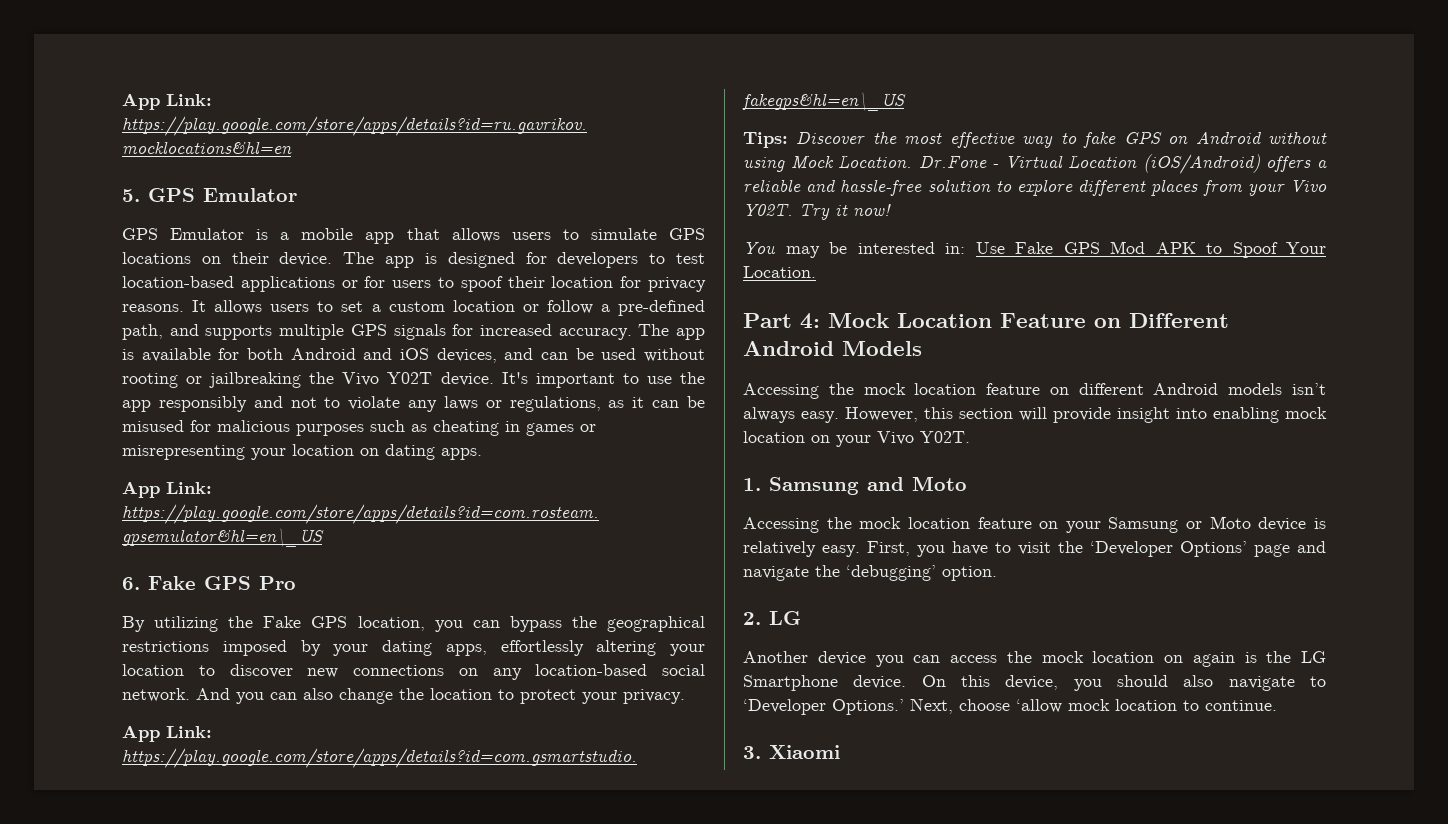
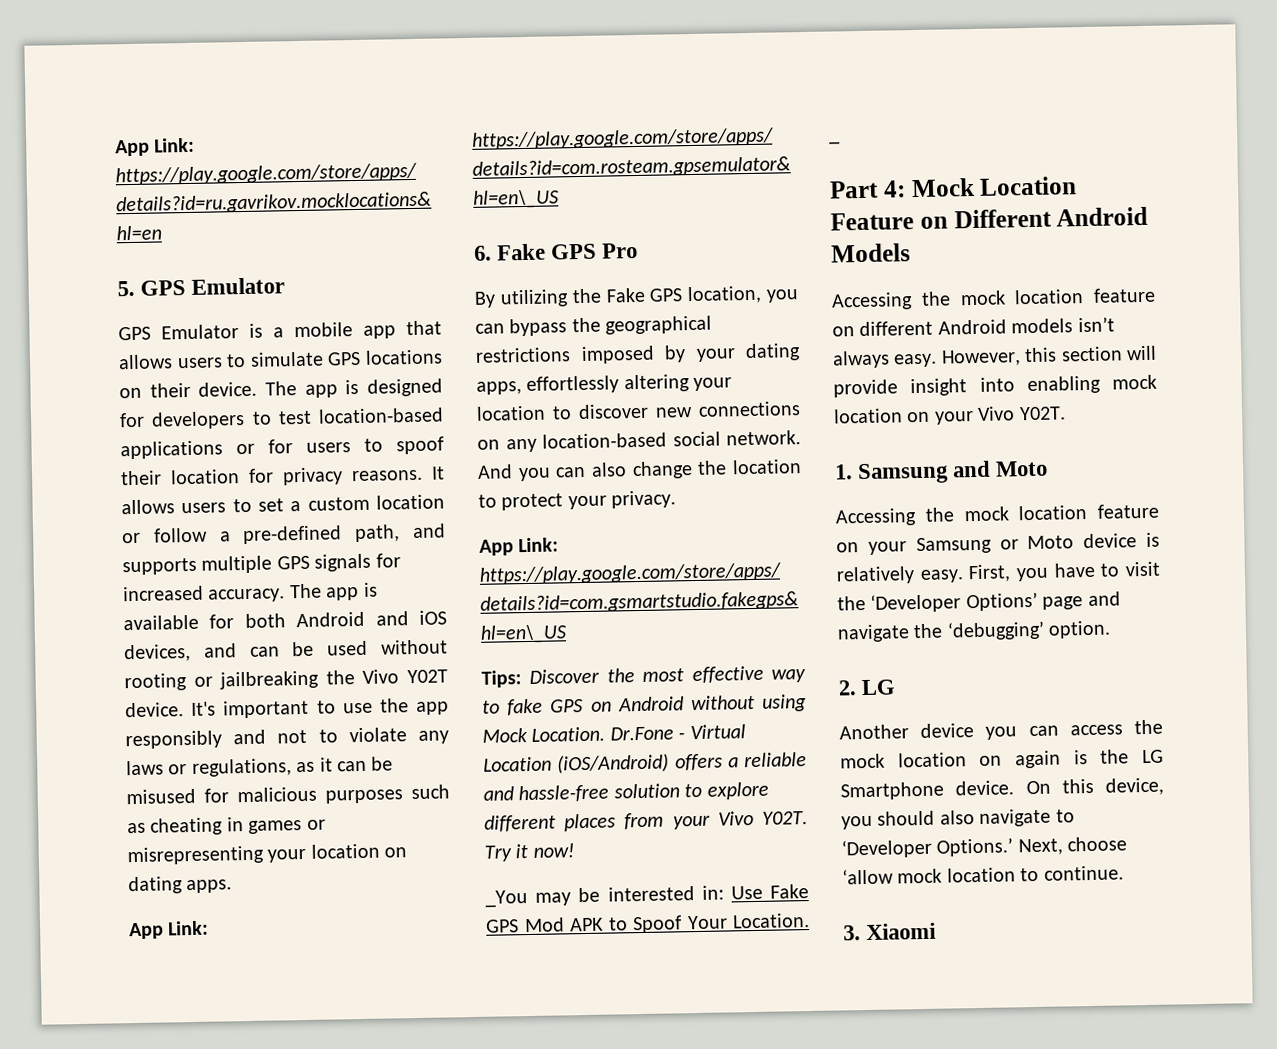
- You may be interested in: Use Fake GPS Mod APK to Spoof Your Location.
+ _You may be interested in: Use Fake GPS Mod APK to Spoof Your Location. _

